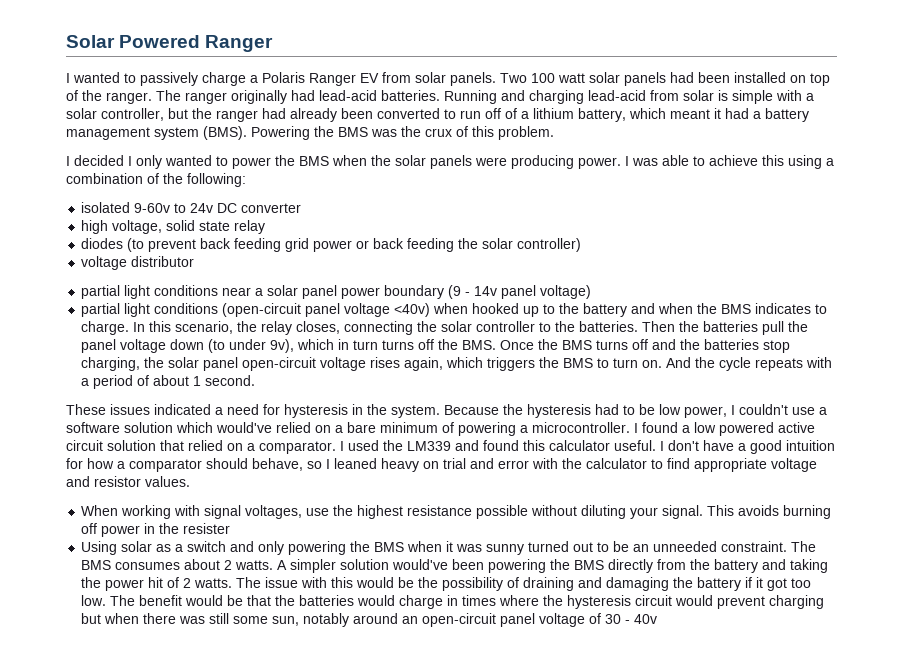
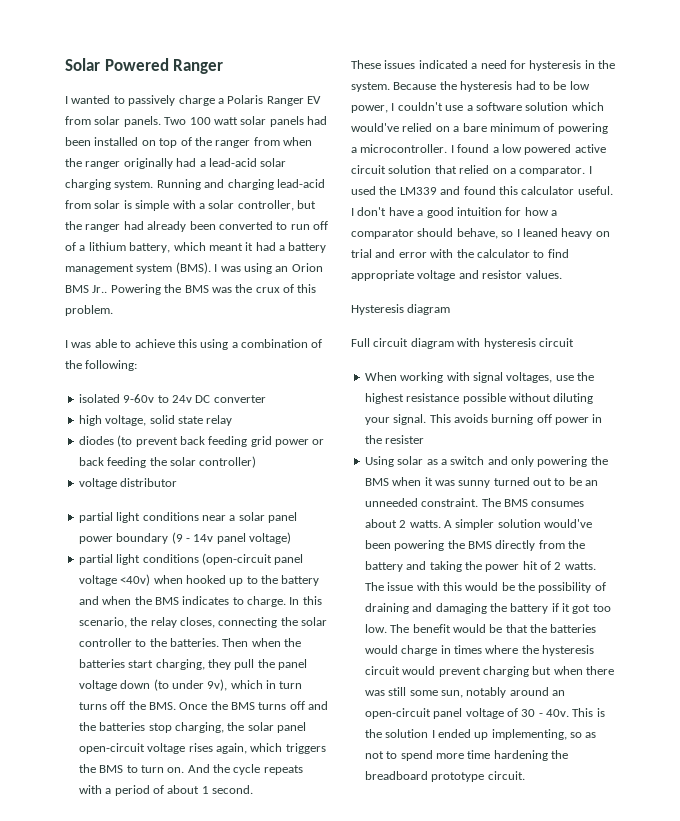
- Two 100 watt solar panels had been installed on top of the ranger. The ranger originally had lead-acid batteries.
+ Two 100 watt solar panels had been installed on top of the ranger from when the ranger originally had a lead-acid solar charging system.
+ I was using an Orion BMS Jr..
- I decided I only wanted to power the BMS when the solar panels were producing power. I was able to achieve this using a combination of the following:
+ I was able to achieve this using a combination of the following:
- Then the batteries pull the panel voltage down (to under 9v), which in turn turns off the BMS. Once the BMS turns off and the batteries stop charging, the solar panel open-circuit voltage rises again, which triggers the BMS to turn on.
+ Then when the batteries start charging, they pull the panel voltage down (to under 9v), which in turn turns off the BMS. Once the BMS turns off and the batteries stop charging, the solar panel open-circuit voltage rises again, which triggers the BMS to turn on.
+ Hysteresis diagram
+ Full circuit diagram with hysteresis circuit
- The benefit would be that the batteries would charge in times where the hysteresis circuit would prevent charging but when there was still some sun, notably around an open-circuit panel voltage of 30 - 40v
+ The benefit would be that the batteries would charge in times where the hysteresis circuit would prevent charging but when there was still some sun, notably around an open-circuit panel voltage of 30 - 40v. This is the solution I ended up implementing, so as not to spend more time hardening the breadboard prototype circuit.

